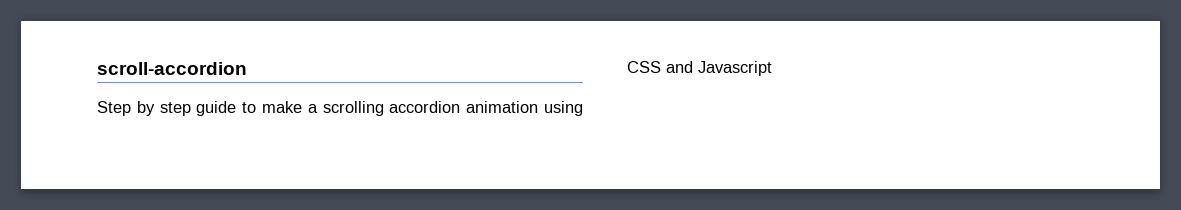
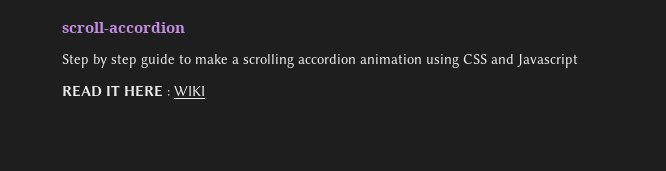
+ READ IT HERE : WIKI

